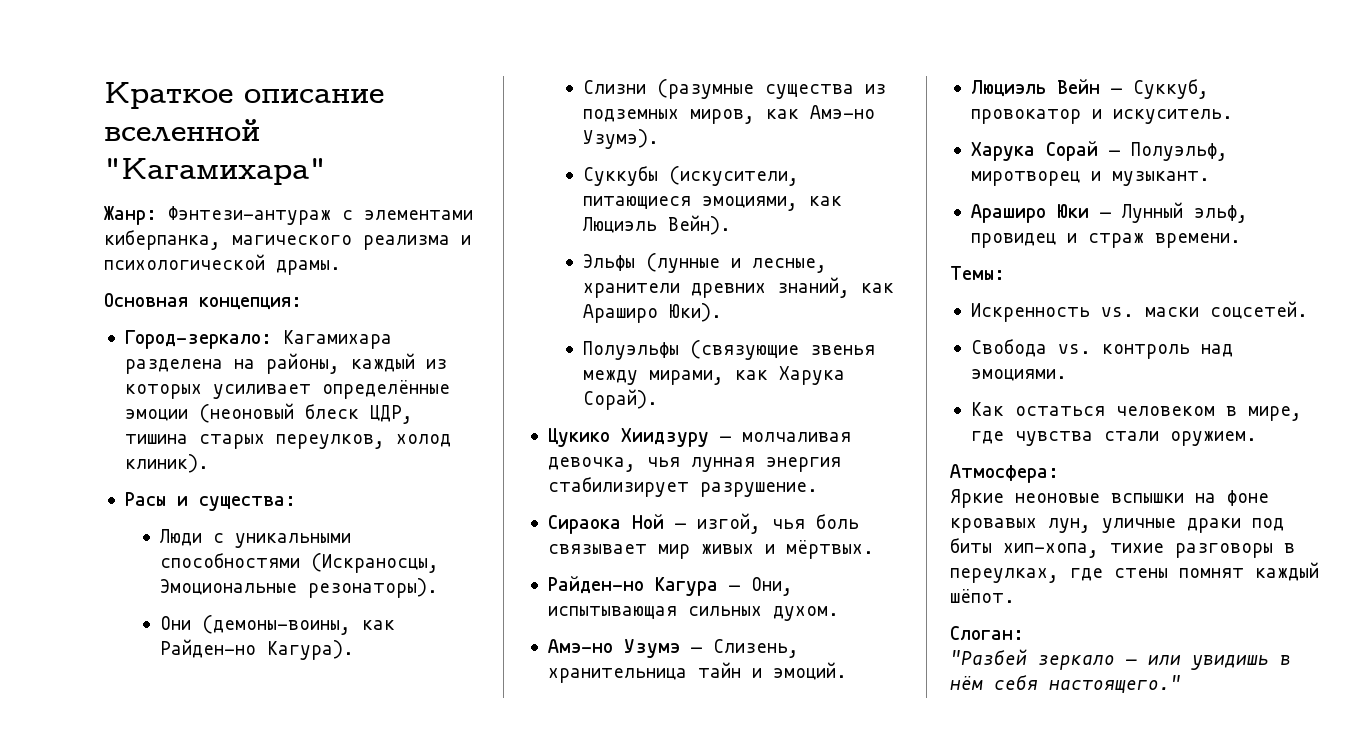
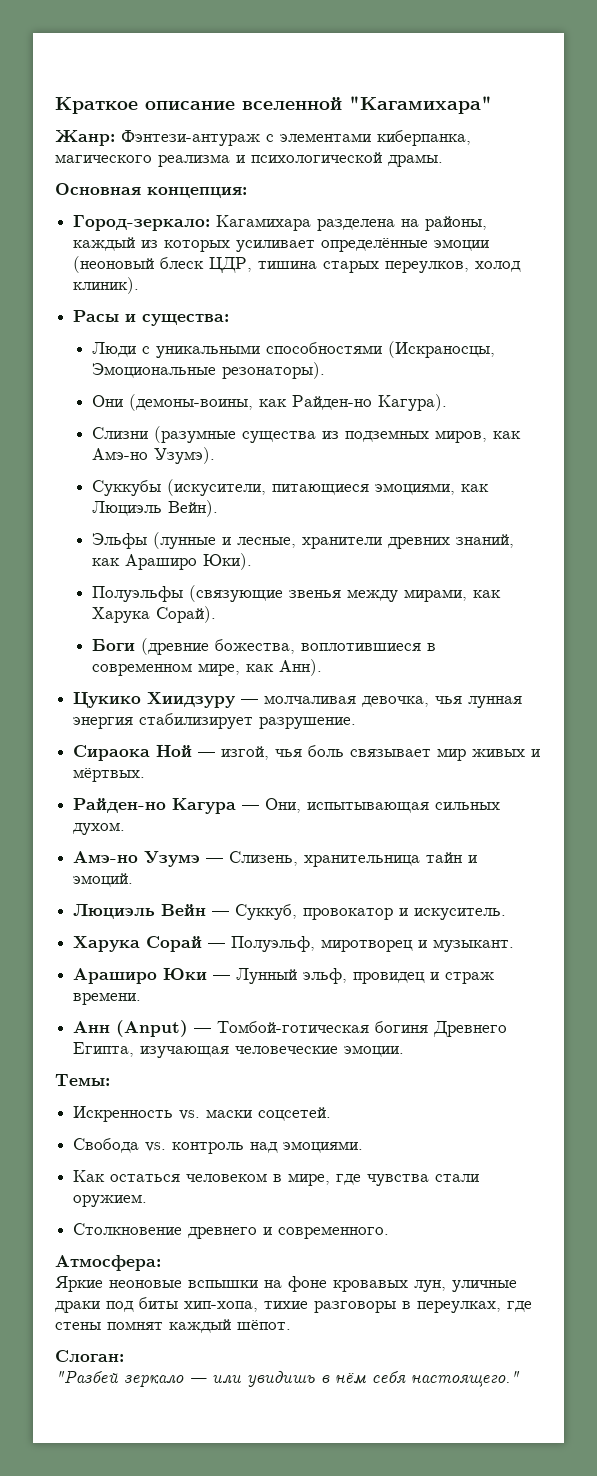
+ Боги (древние божества, воплотившиеся в современном мире, как Анн).
+ Анн (Anput) — Томбой-готическая богиня Древнего Египта, изучающая человеческие эмоции.
+ Столкновение древнего и современного.

